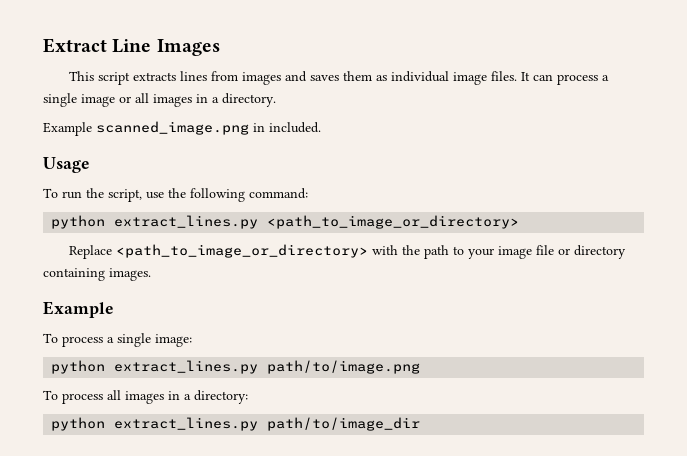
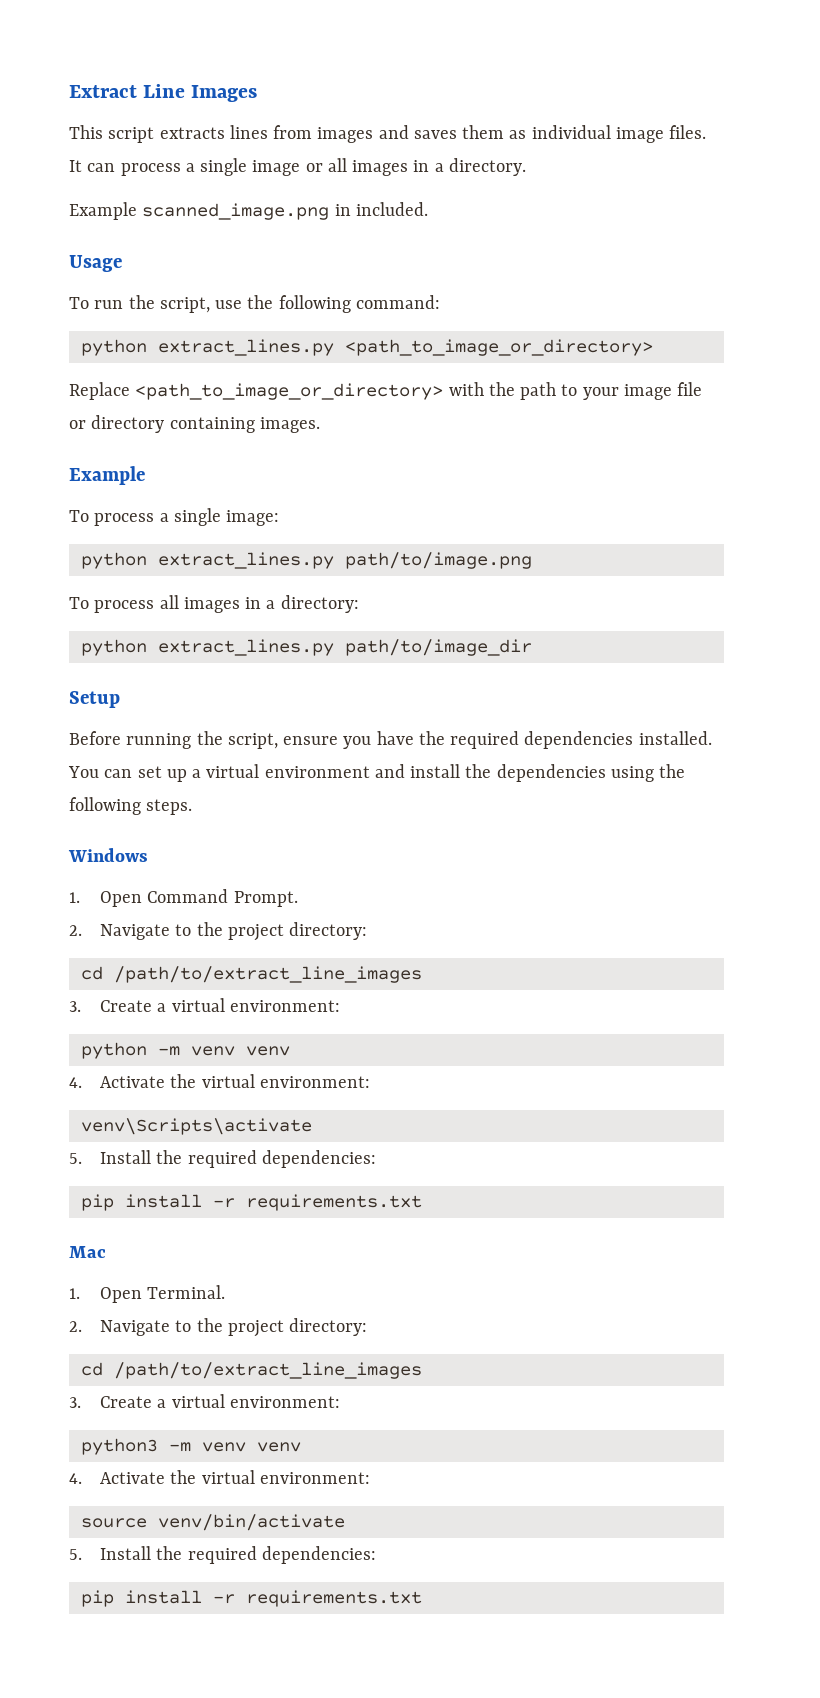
+ Setup
+ Before running the script, ensure you have the required dependencies installed. You can set up a virtual environment and install the dependencies using the following steps.
+ Windows
+ 1. Open Command Prompt.
+ 2. Navigate to the project directory:
+ cd /path/to/extract_line_images
+ 3. Create a virtual environment:
+ python -m venv venv
+ 4. Activate the virtual environment:
+ venv\Scripts\activate
+ 5. Install the required dependencies:
+ pip install -r requirements.txt
+ Mac
+ 1. Open Terminal.
+ 2. Navigate to the project directory:
+ cd /path/to/extract_line_images
+ 3. Create a virtual environment:
+ python3 -m venv venv
+ 4. Activate the virtual environment:
+ source venv/bin/activate
+ 5. Install the required dependencies:
+ pip install -r requirements.txt

